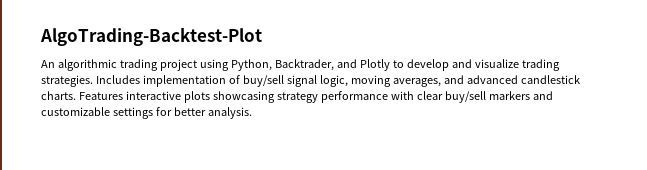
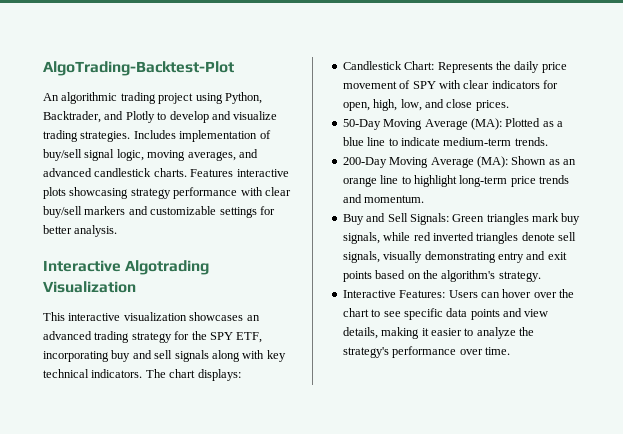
+ Interactive Algotrading Visualization
+ This interactive visualization showcases an advanced trading strategy for the SPY ETF, incorporating buy and sell signals along with key technical indicators. The chart displays:
+ Candlestick Chart: Represents the daily price movement of SPY with clear indicators for open, high, low, and close prices.
+ 50-Day Moving Average (MA): Plotted as a blue line to indicate medium-term trends.
+ 200-Day Moving Average (MA): Shown as an orange line to highlight long-term price trends and momentum.
+ Buy and Sell Signals: Green triangles mark buy signals, while red inverted triangles denote sell signals, visually demonstrating entry and exit points based on the algorithm's strategy.
+ Interactive Features: Users can hover over the chart to see specific data points and view details, making it easier to analyze the strategy's performance over time.

